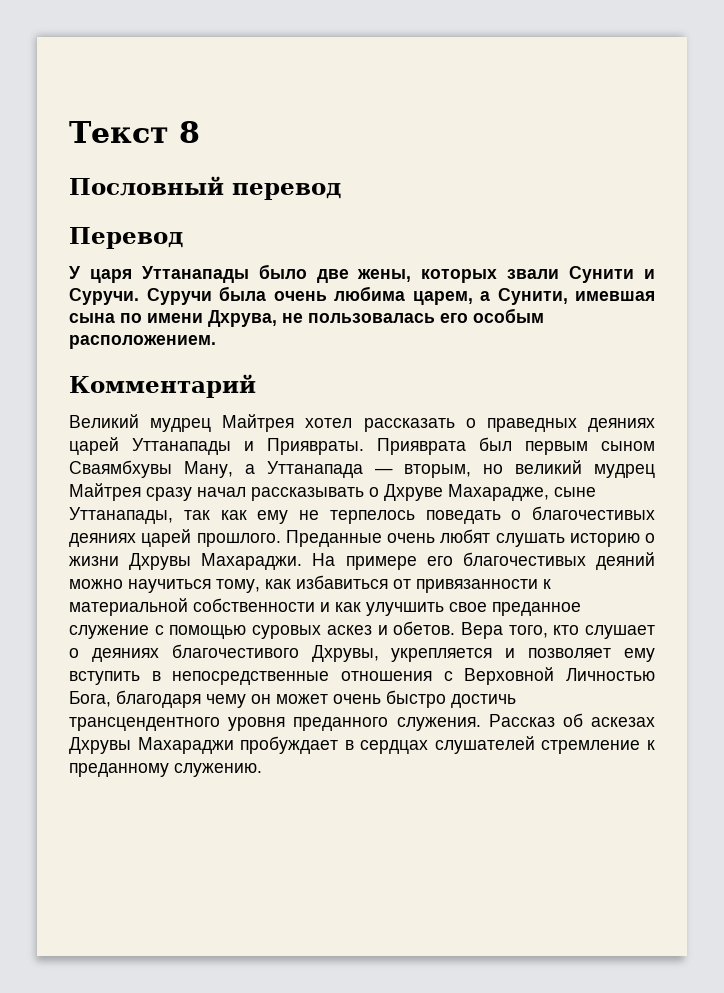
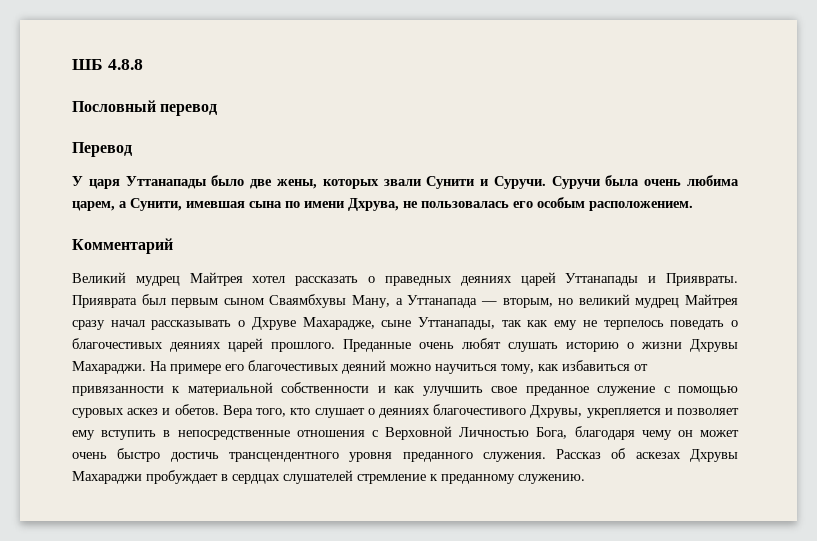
- Текст 8
+ ШБ 4.8.8

